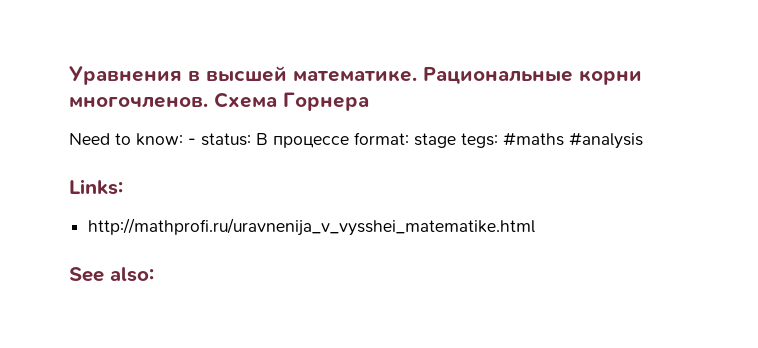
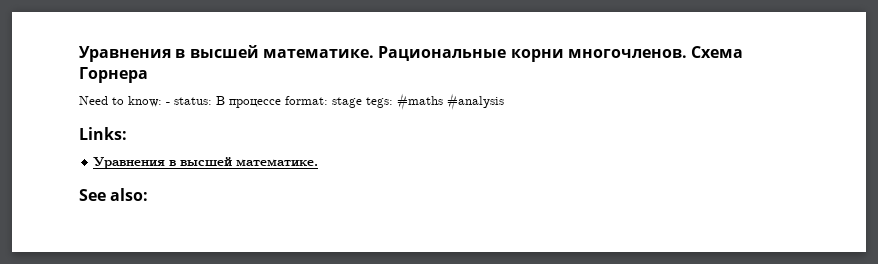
  Links:
- http://mathprofi.ru/uravnenija_v_vysshei_matematike.html
+ Уравнения в высшей математике.

